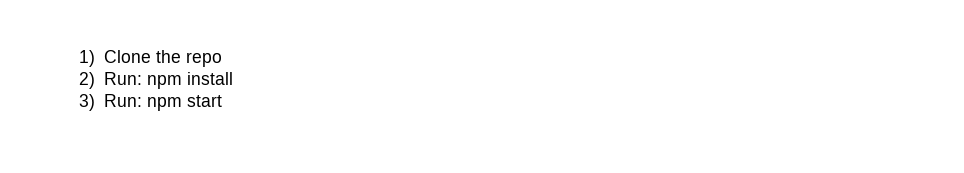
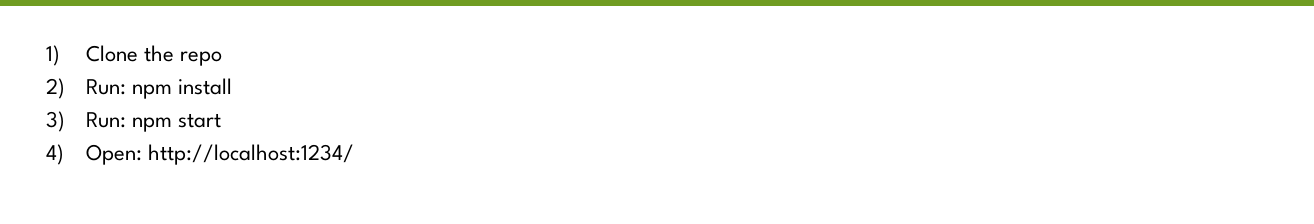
+ 4) Open: http://localhost:1234/

